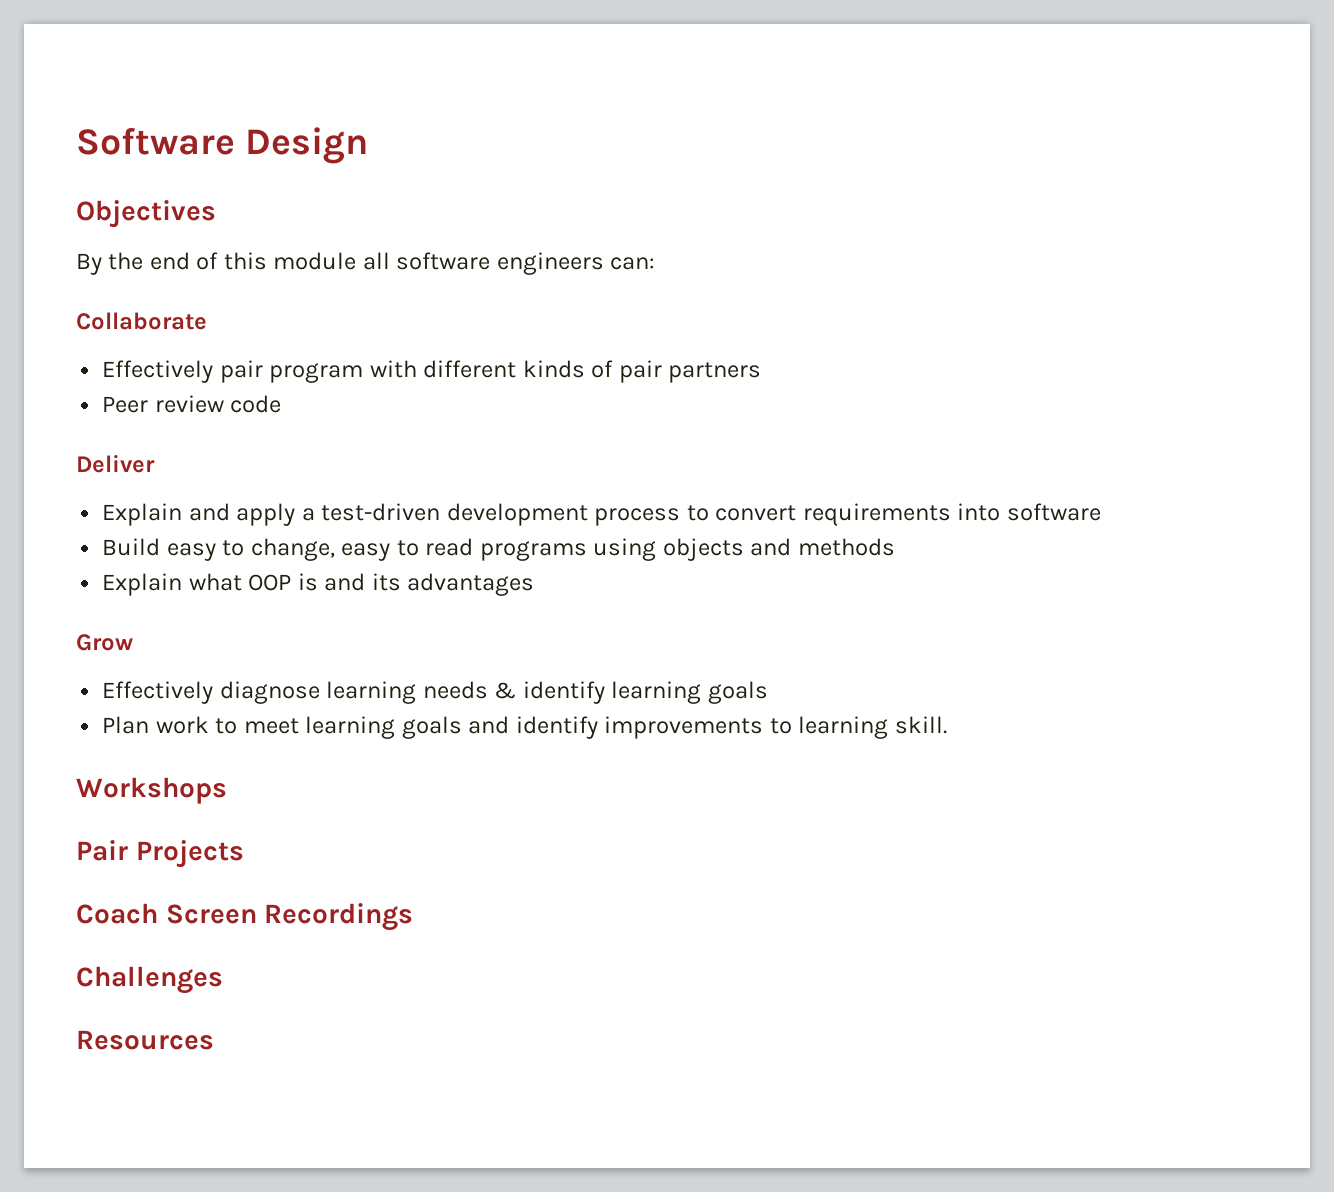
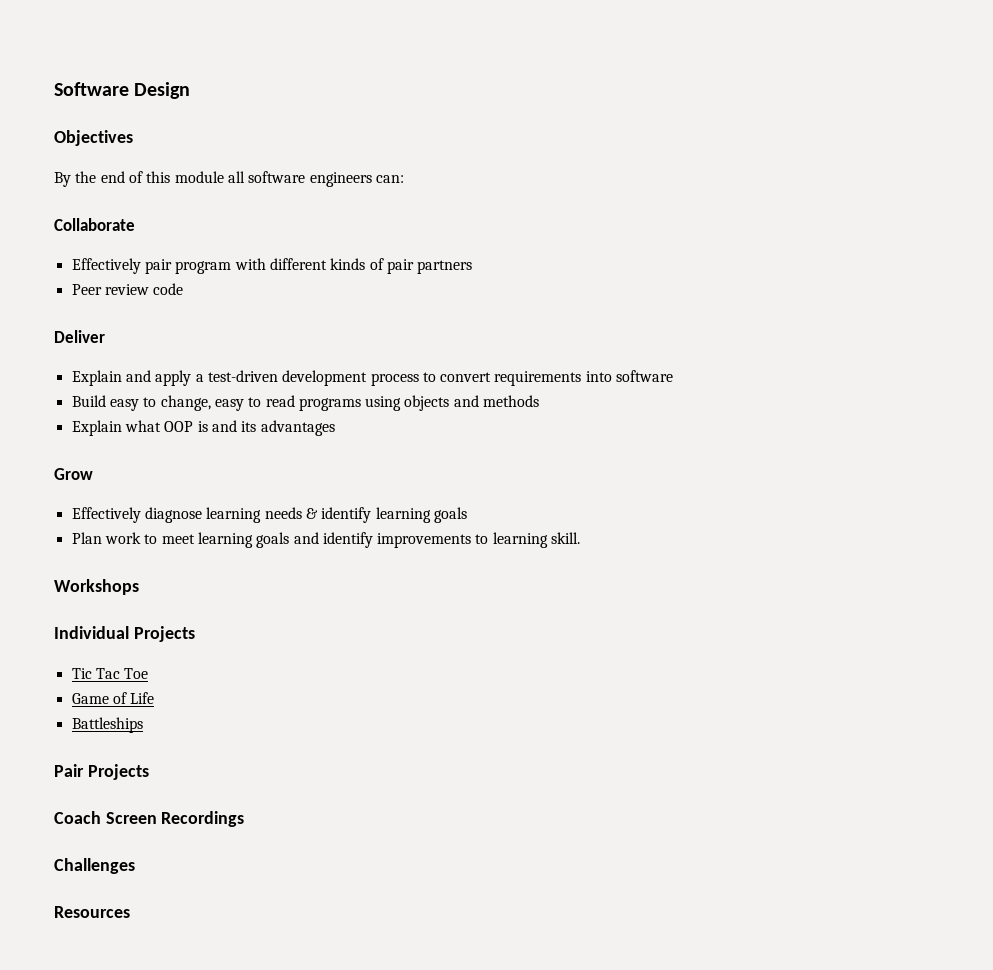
+ Individual Projects
+ Tic Tac Toe
+ Game of Life
+ Battleships

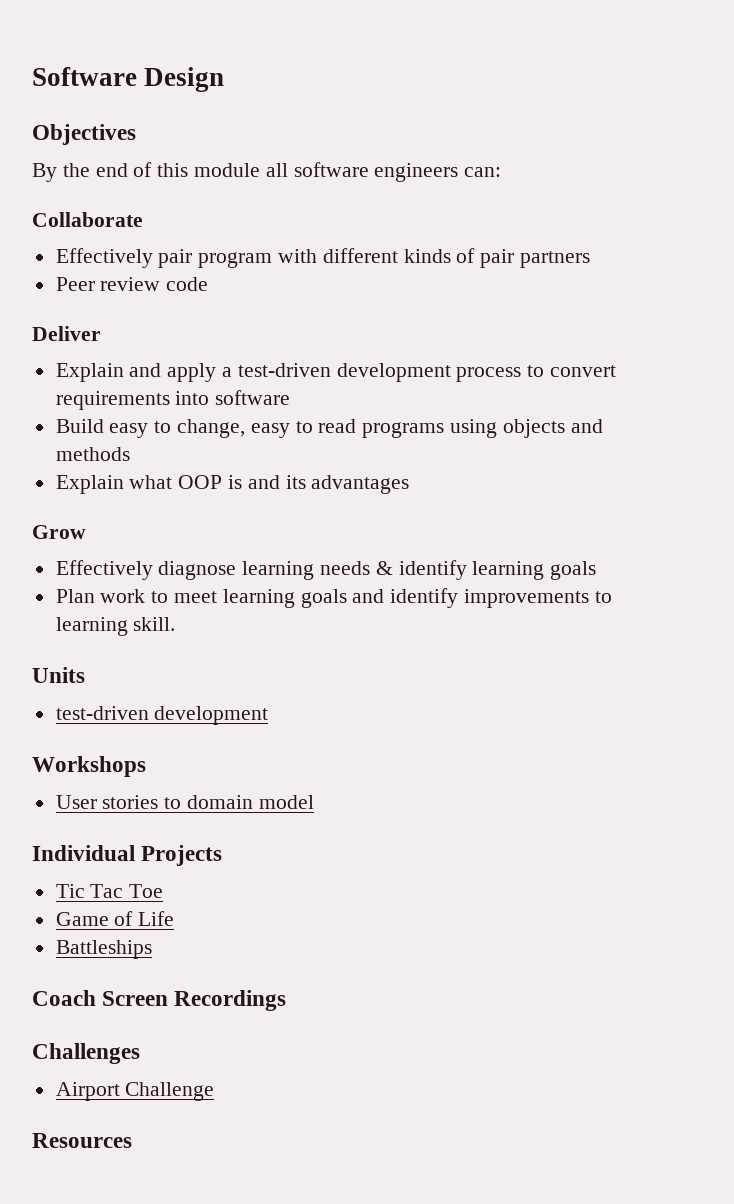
+ Units
+ test-driven development
  Workshops
+ User stories to domain model
- Pair Projects
+ Airport Challenge

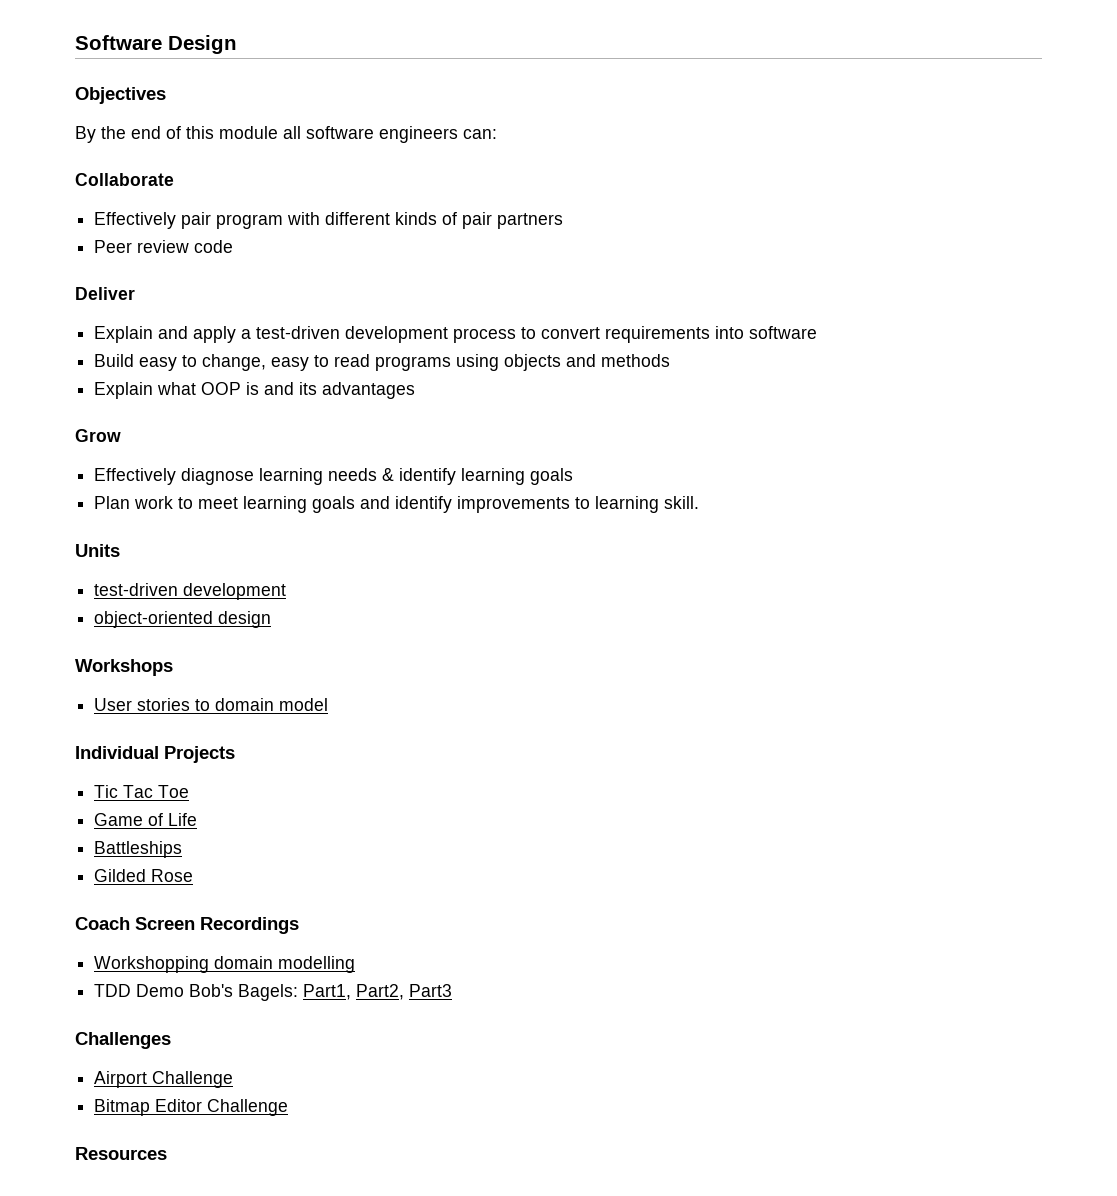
+ object-oriented design
+ Gilded Rose
+ Workshopping domain modelling
+ TDD Demo Bob's Bagels: Part1, Part2, Part3
+ Bitmap Editor Challenge

